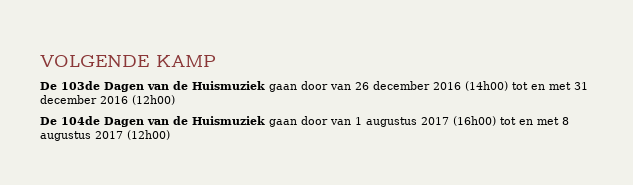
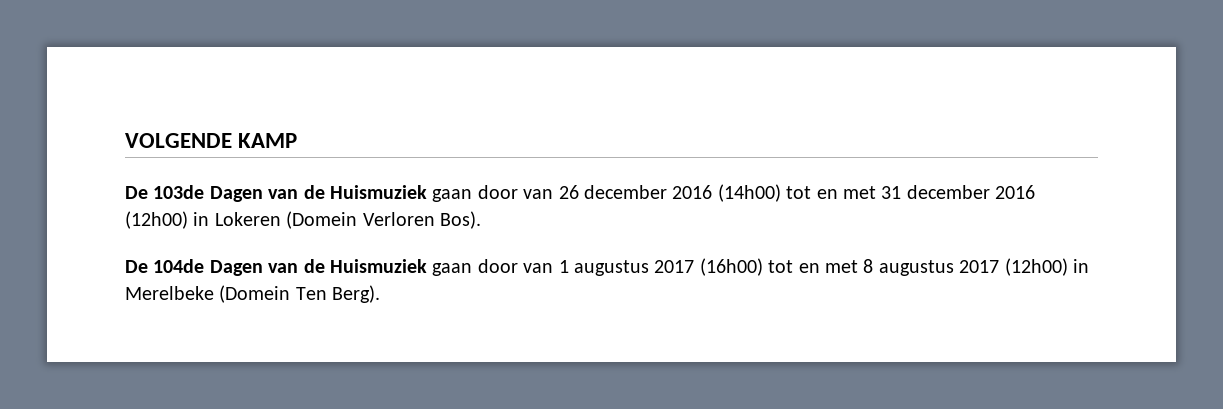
- De 103de Dagen van de Huismuziek gaan door van 26 december 2016 (14h00) tot en met 31 december 2016 (12h00)
+ De 103de Dagen van de Huismuziek gaan door van 26 december 2016 (14h00) tot en met 31 december 2016 (12h00) in Lokeren (Domein Verloren Bos).
- De 104de Dagen van de Huismuziek gaan door van 1 augustus 2017 (16h00) tot en met 8 augustus 2017 (12h00)
+ De 104de Dagen van de Huismuziek gaan door van 1 augustus 2017 (16h00) tot en met 8 augustus 2017 (12h00) in Merelbeke (Domein Ten Berg).

